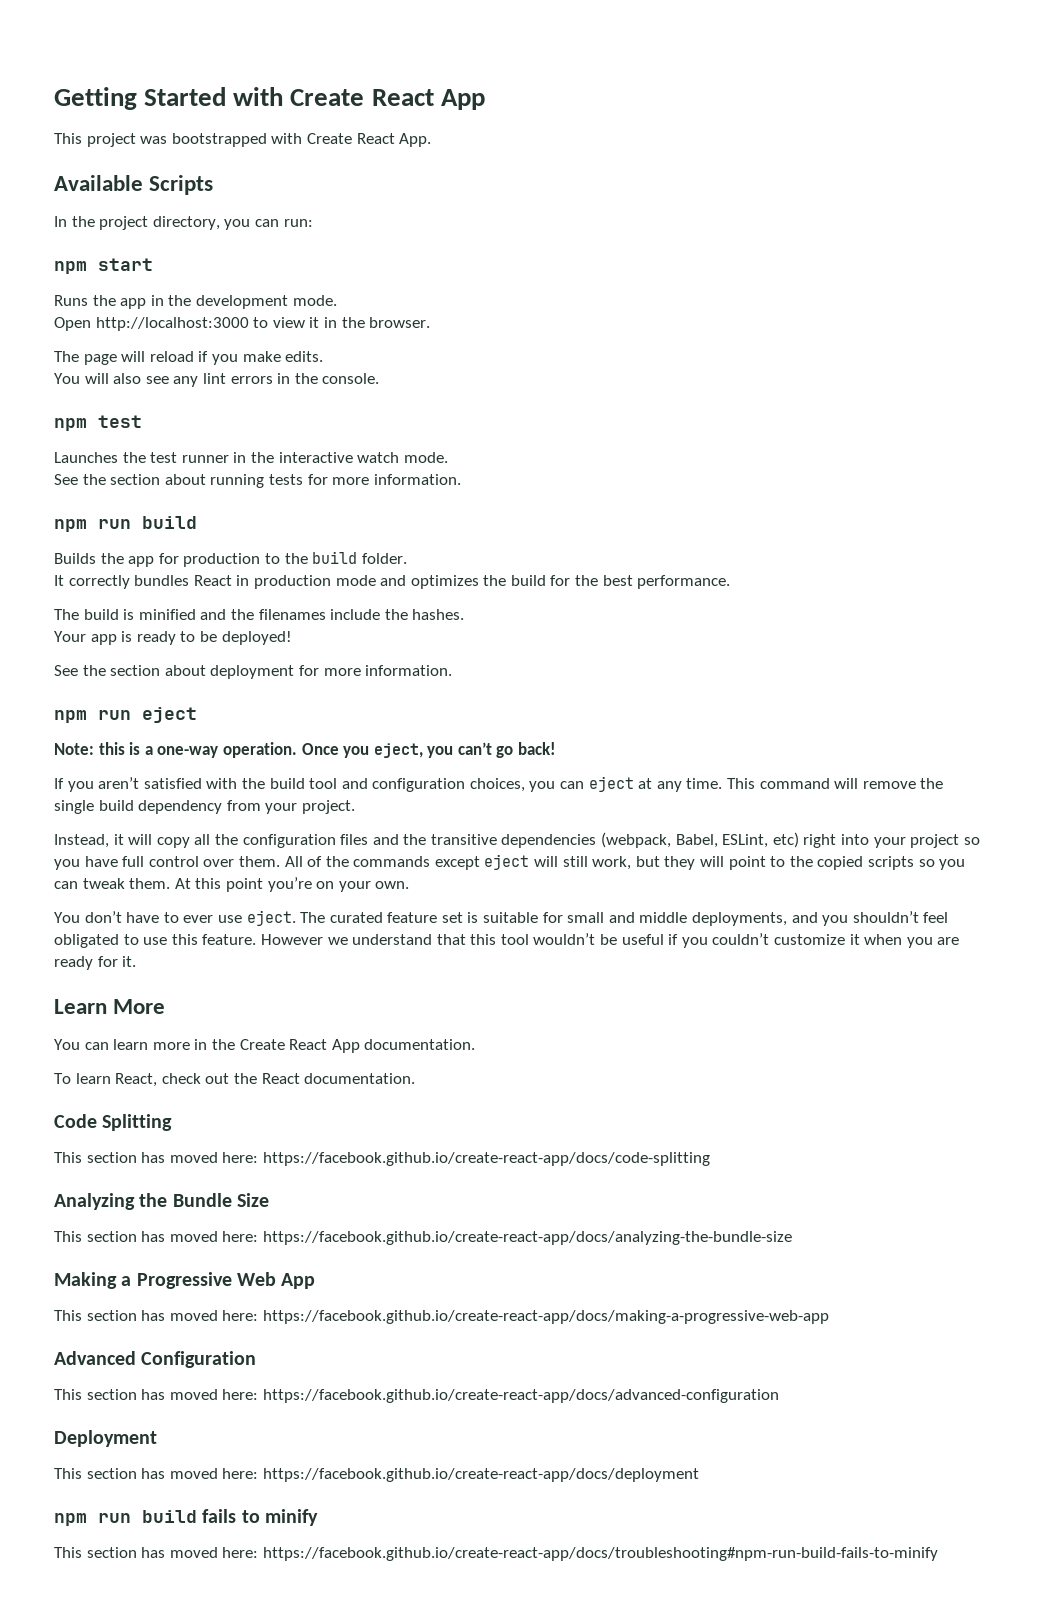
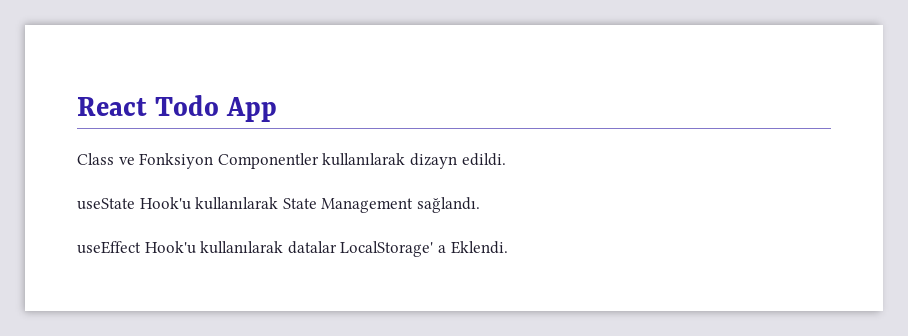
- Getting Started with Create React App
- This project was bootstrapped with Create React App.
- Available Scripts
- In the project directory, you can run:
- npm start
- Runs the app in the development mode.
- Open http://localhost:3000 to view it in the browser.
- The page will reload if you make edits.
- You will also see any lint errors in the console.
- npm test
- Launches the test runner in the interactive watch mode.
- See the section about running tests for more information.
- npm run build
- Builds the app for production to the build folder.
- It correctly bundles React in production mode and optimizes the build for the best performance.
- The build is minified and the filenames include the hashes.
- Your app is ready to be deployed!
- See the section about deployment for more information.
- npm run eject
- Note: this is a one-way operation. Once you eject, you can’t go back!
- If you aren’t satisfied with the build tool and configuration choices, you can eject at any time. This command will remove the single build dependency from your project.
- Instead, it will copy all the configuration files and the transitive dependencies (webpack, Babel, ESLint, etc) right into your project so you have full control over them. All of the commands except eject will still work, but they will point to the copied scripts so you can tweak them. At this point you’re on your own.
- You don’t have to ever use eject. The curated feature set is suitable for small and middle deployments, and you shouldn’t feel obligated to use this feature. However we understand that this tool wouldn’t be useful if you couldn’t customize it when you are ready for it.
- Learn More
- You can learn more in the Create React App documentation.
- To learn React, check out the React documentation.
- Code Splitting
- This section has moved here: https://facebook.github.io/create-react-app/docs/code-splitting
- Analyzing the Bundle Size
- This section has moved here: https://facebook.github.io/create-react-app/docs/analyzing-the-bundle-size
- Making a Progressive Web App
- This section has moved here: https://facebook.github.io/create-react-app/docs/making-a-progressive-web-app
- Advanced Configuration
- This section has moved here: https://facebook.github.io/create-react-app/docs/advanced-configuration
- Deployment
- This section has moved here: https://facebook.github.io/create-react-app/docs/deployment
- npm run build fails to minify
- This section has moved here: https://facebook.github.io/create-react-app/docs/troubleshooting#npm-run-build-fails-to-minify
+ React Todo App
+ Class ve Fonksiyon Componentler kullanılarak dizayn edildi.
+ useState Hook'u kullanılarak State Management sağlandı.
+ useEffect Hook'u kullanılarak datalar LocalStorage' a Eklendi.

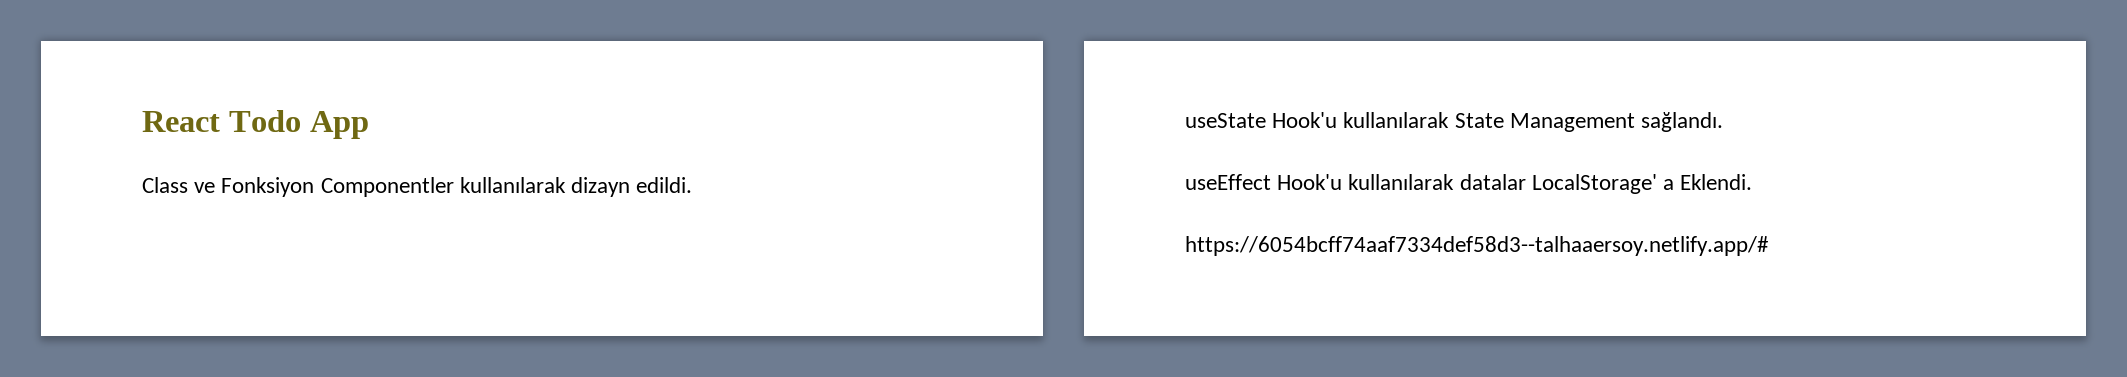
+ https://6054bcff74aaf7334def58d3--talhaaersoy.netlify.app/#

